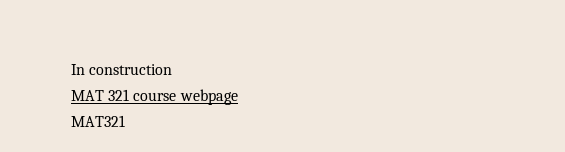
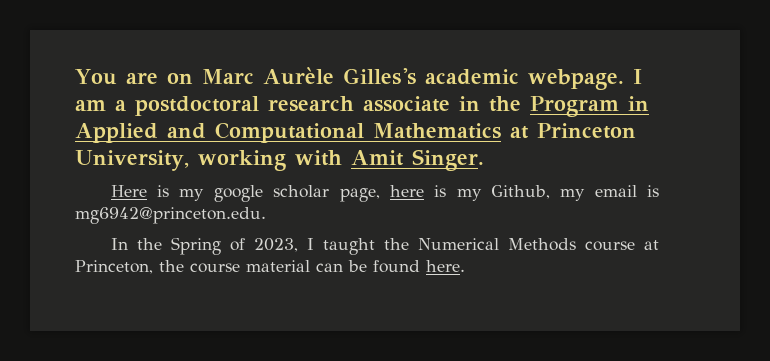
- In construction
- MAT 321 course webpage
- MAT321
+ You are on Marc Aurèle Gilles's academic webpage. I am a postdoctoral research associate in the Program in Applied and Computational Mathematics at Princeton University, working with Amit Singer.
+ Here is my google scholar page, here is my Github, my email is mg6942@princeton.edu.
+ In the Spring of 2023, I taught the Numerical Methods course at Princeton, the course material can be found here.

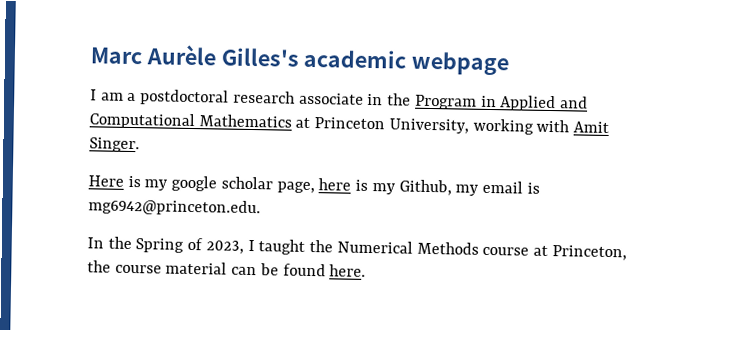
- You are on Marc Aurèle Gilles's academic webpage. I am a postdoctoral research associate in the Program in Applied and Computational Mathematics at Princeton University, working with Amit Singer.
+ Marc Aurèle Gilles's academic webpage
+ I am a postdoctoral research associate in the Program in Applied and Computational Mathematics at Princeton University, working with Amit Singer.

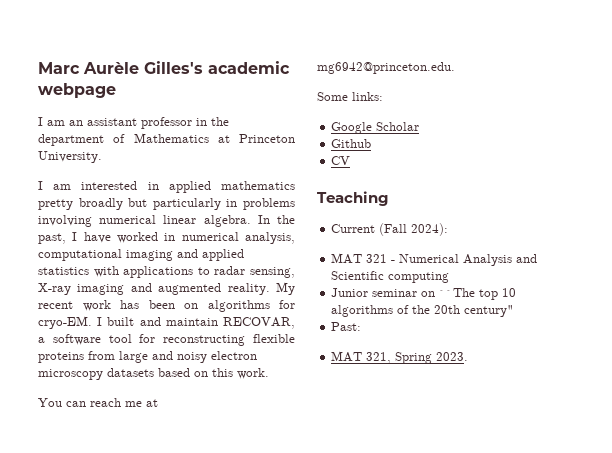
- I am a postdoctoral research associate in the Program in Applied and Computational Mathematics at Princeton University, working with Amit Singer.
- Here is my google scholar page, here is my Github, my email is mg6942@princeton.edu.
- In the Spring of 2023, I taught the Numerical Methods course at Princeton, the course material can be found here.
+ I am an assistant professor in the department of Mathematics at Princeton University.
+ I am interested in applied mathematics pretty broadly but particularly in problems involving numerical linear algebra. In the past, I have worked in numerical analysis, computational imaging and applied statistics with applications to radar sensing, X-ray imaging and augmented reality. My recent work has been on algorithms for cryo-EM. I built and maintain RECOVAR, a software tool for reconstructing flexible proteins from large and noisy electron microscopy datasets based on this work.
+ You can reach me at mg6942@princeton.edu.
+ Some links:
+ Google Scholar
+ Github
+ CV
+ Teaching
+ Current (Fall 2024):
+ MAT 321 - Numerical Analysis and Scientific computing
+ Junior seminar on ``The top 10 algorithms of the 20th century"
+ Past:
+ MAT 321, Spring 2023.

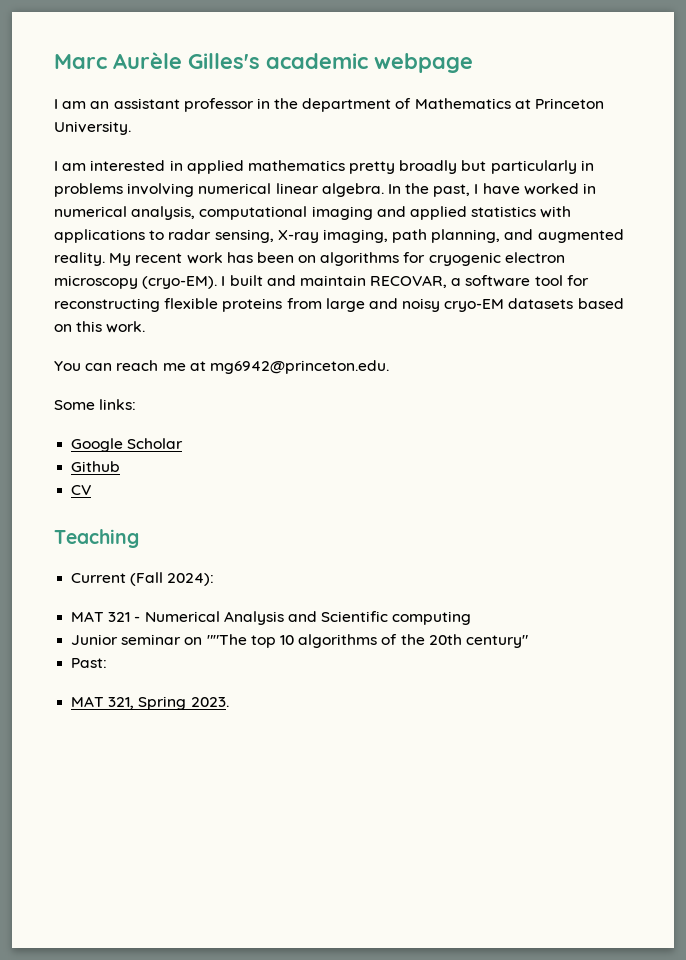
- In the past, I have worked in numerical analysis, computational imaging and applied statistics with applications to radar sensing, X-ray imaging and augmented reality.
+ In the past, I have worked in numerical analysis, computational imaging and applied statistics with applications to radar sensing, X-ray imaging, path planning, and augmented reality.
- My recent work has been on algorithms for cryo-EM.
+ My recent work has been on algorithms for cryogenic electron microscopy (cryo-EM).
- I built and maintain RECOVAR, a software tool for reconstructing flexible proteins from large and noisy electron microscopy datasets based on this work.
+ I built and maintain RECOVAR, a software tool for reconstructing flexible proteins from large and noisy cryo-EM datasets based on this work.
- Junior seminar on ``The top 10 algorithms of the 20th century"
+ Junior seminar on ""The top 10 algorithms of the 20th century"

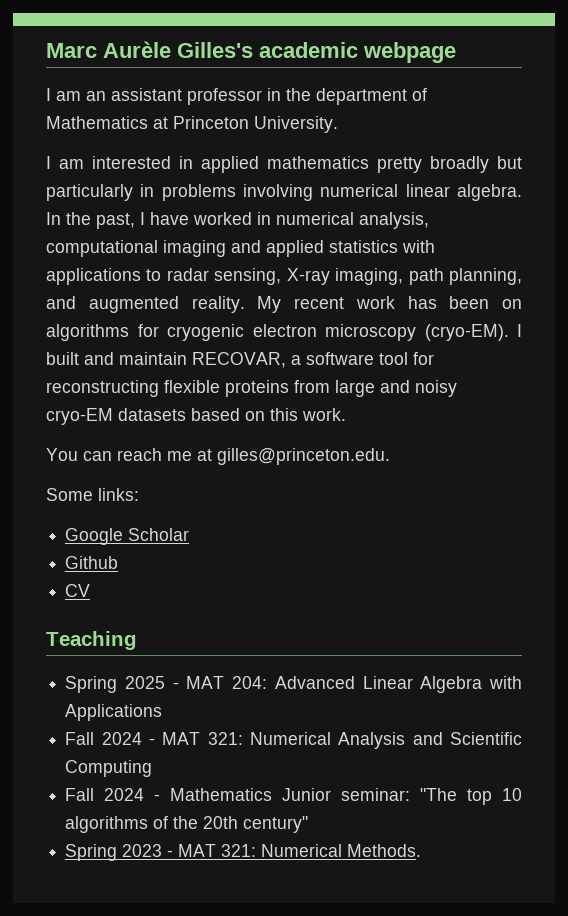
- You can reach me at mg6942@princeton.edu.
+ You can reach me at gilles@princeton.edu.
- Current (Fall 2024):
- MAT 321 - Numerical Analysis and Scientific computing
- Junior seminar on ""The top 10 algorithms of the 20th century"
+ Spring 2025 - MAT 204: Advanced Linear Algebra with Applications
+ Fall 2024 - MAT 321: Numerical Analysis and Scientific Computing
+ Fall 2024 - Mathematics Junior seminar: "The top 10 algorithms of the 20th century"
- Past:
- MAT 321, Spring 2023.
+ Spring 2023 - MAT 321: Numerical Methods.

